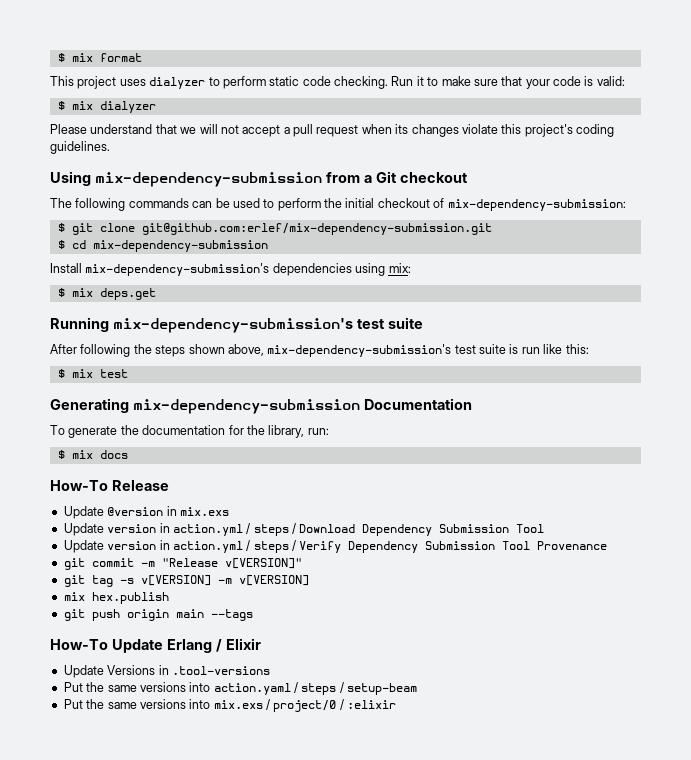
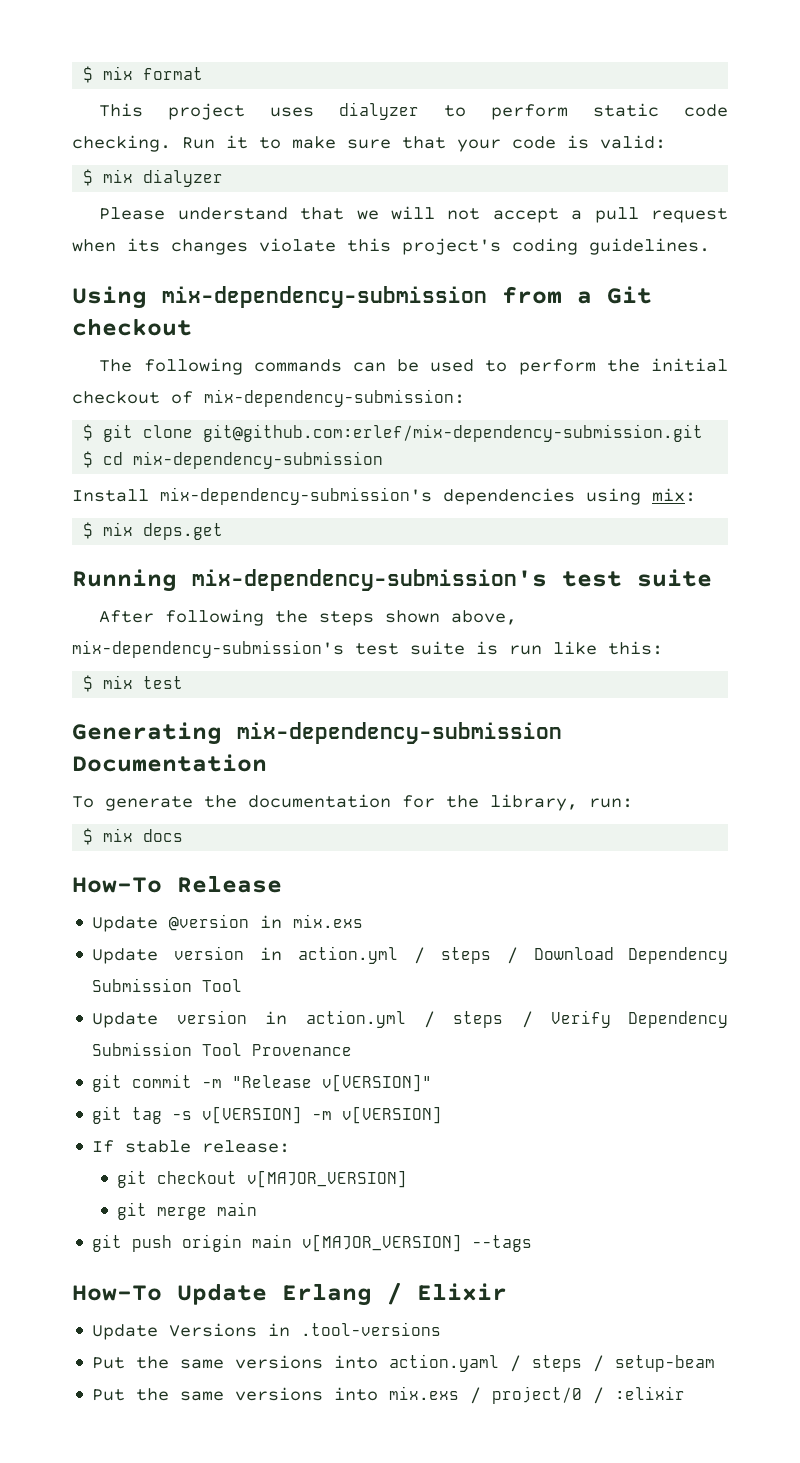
- mix hex.publish
+ If stable release:
+ git checkout v[MAJOR_VERSION]
+ git merge main
- git push origin main --tags
+ git push origin main v[MAJOR_VERSION] --tags

